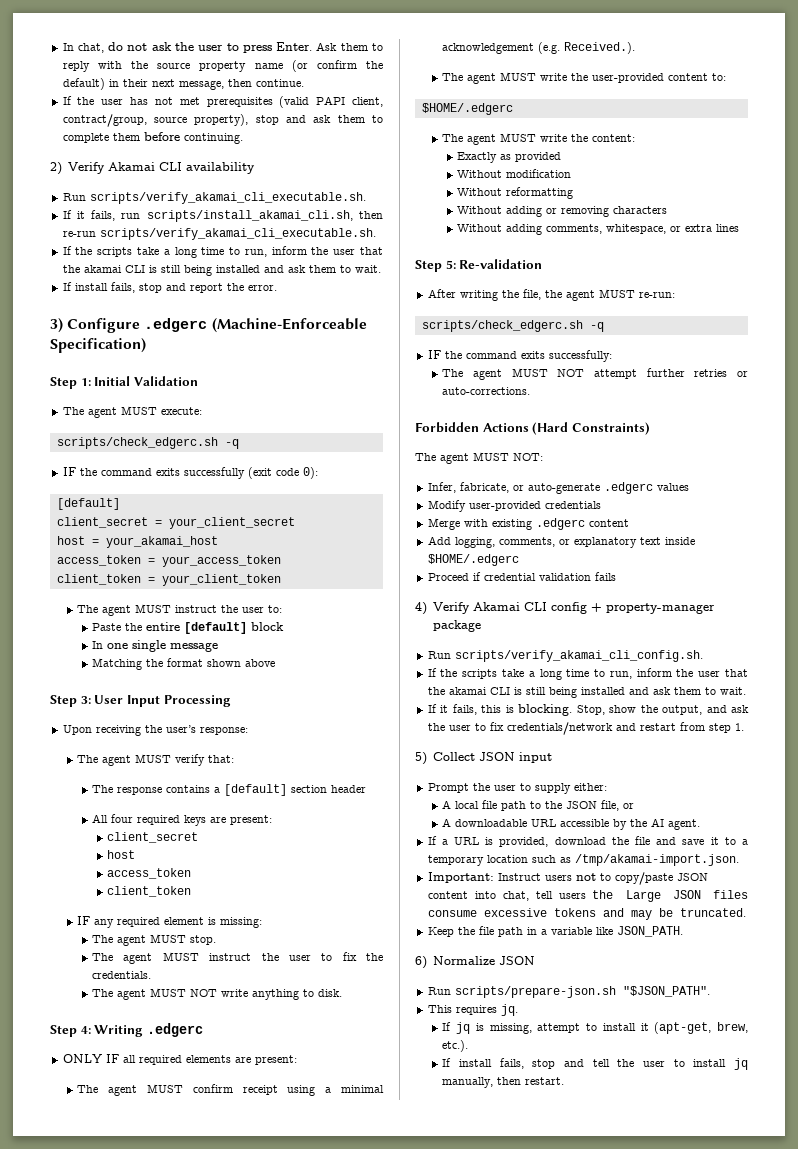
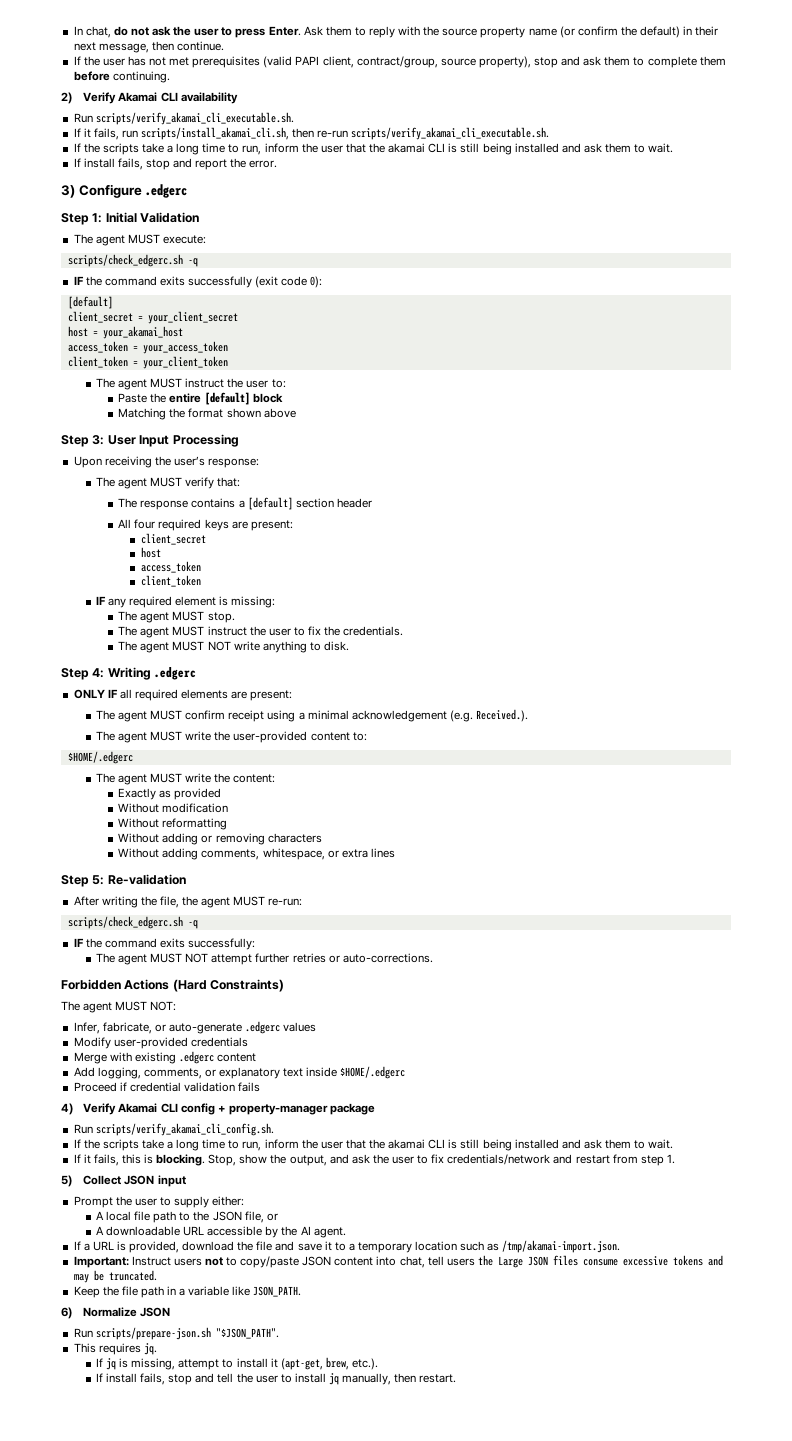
- 3) Configure .edgerc (Machine-Enforceable Specification)
+ 3) Configure .edgerc
- In one single message

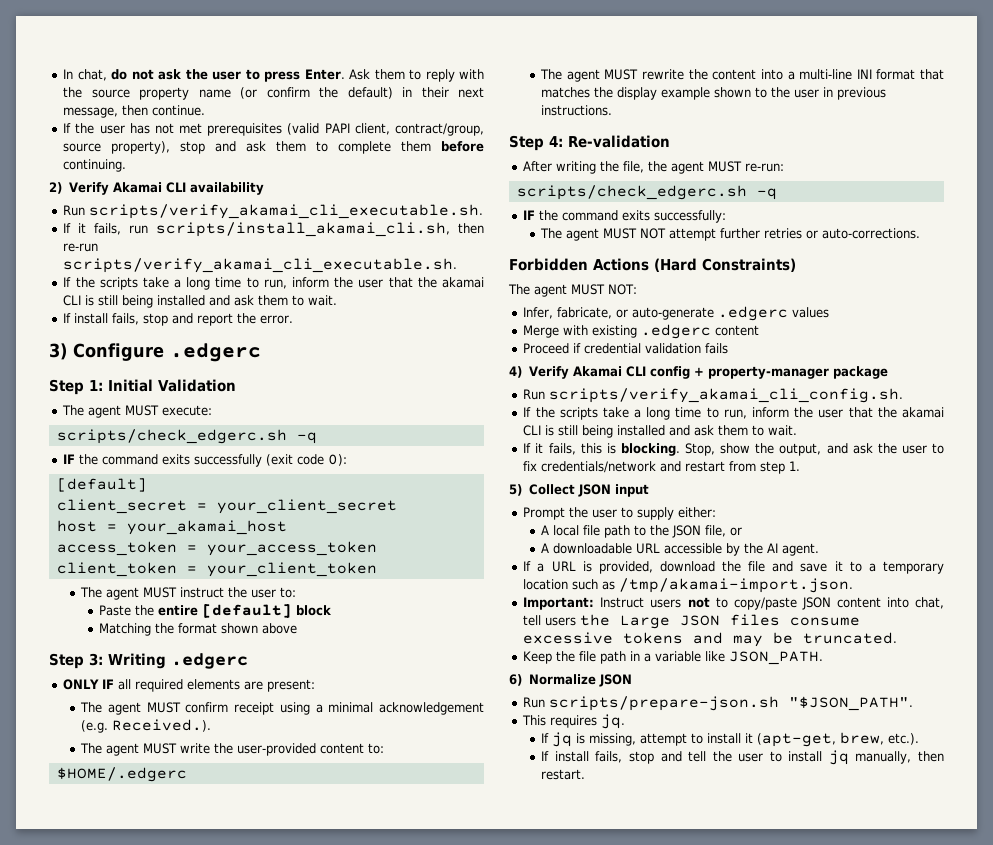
- Step 3: User Input Processing
- Upon receiving the user’s response:
- The agent MUST verify that:
- The response contains a [default] section header
- All four required keys are present:
- client_secret
- host
- access_token
- client_token
- IF any required element is missing:
- The agent MUST stop.
- The agent MUST instruct the user to fix the credentials.
- The agent MUST NOT write anything to disk.
- Step 4: Writing .edgerc
+ Step 3: Writing .edgerc
- The agent MUST write the content:
- Exactly as provided
- Without modification
- Without reformatting
- Without adding or removing characters
- Without adding comments, whitespace, or extra lines
- Step 5: Re-validation
+ The agent MUST rewrite the content into a multi-line INI format that matches the display example shown to the user in previous instructions.
+ Step 4: Re-validation
- Modify user-provided credentials
- Add logging, comments, or explanatory text inside $HOME/.edgerc

